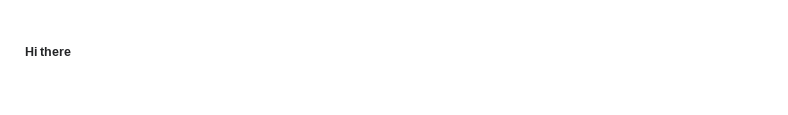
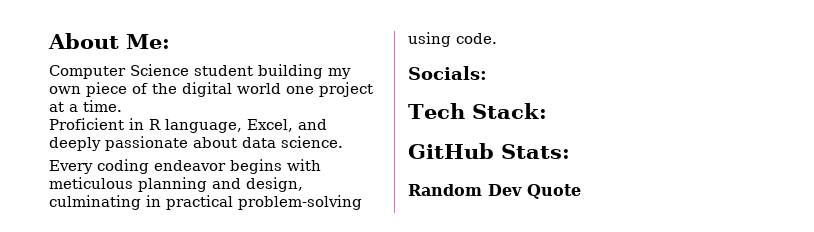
- Hi there
+ About Me:
+ Computer Science student building my own piece of the digital world one project at a time.
+ Proficient in R language, Excel, and deeply passionate about data science.
+ Every coding endeavor begins with meticulous planning and design, culminating in practical problem-solving using code.
+ Socials:
+ Tech Stack:
+ GitHub Stats:
+ Random Dev Quote

